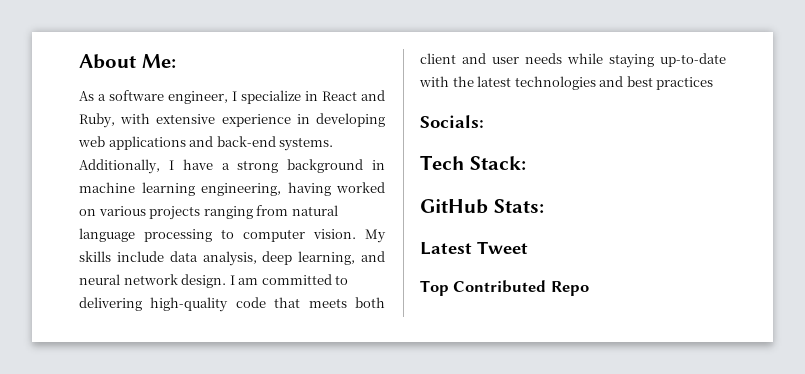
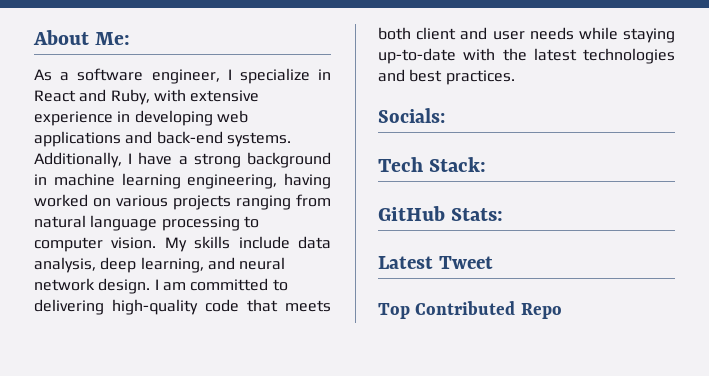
- I am committed to delivering high-quality code that meets both client and user needs while staying up-to-date with the latest technologies and best practices
+ I am committed to delivering high-quality code that meets both client and user needs while staying up-to-date with the latest technologies and best practices.

